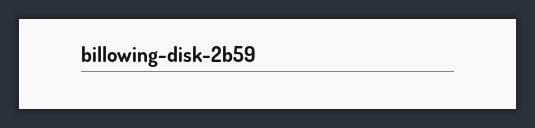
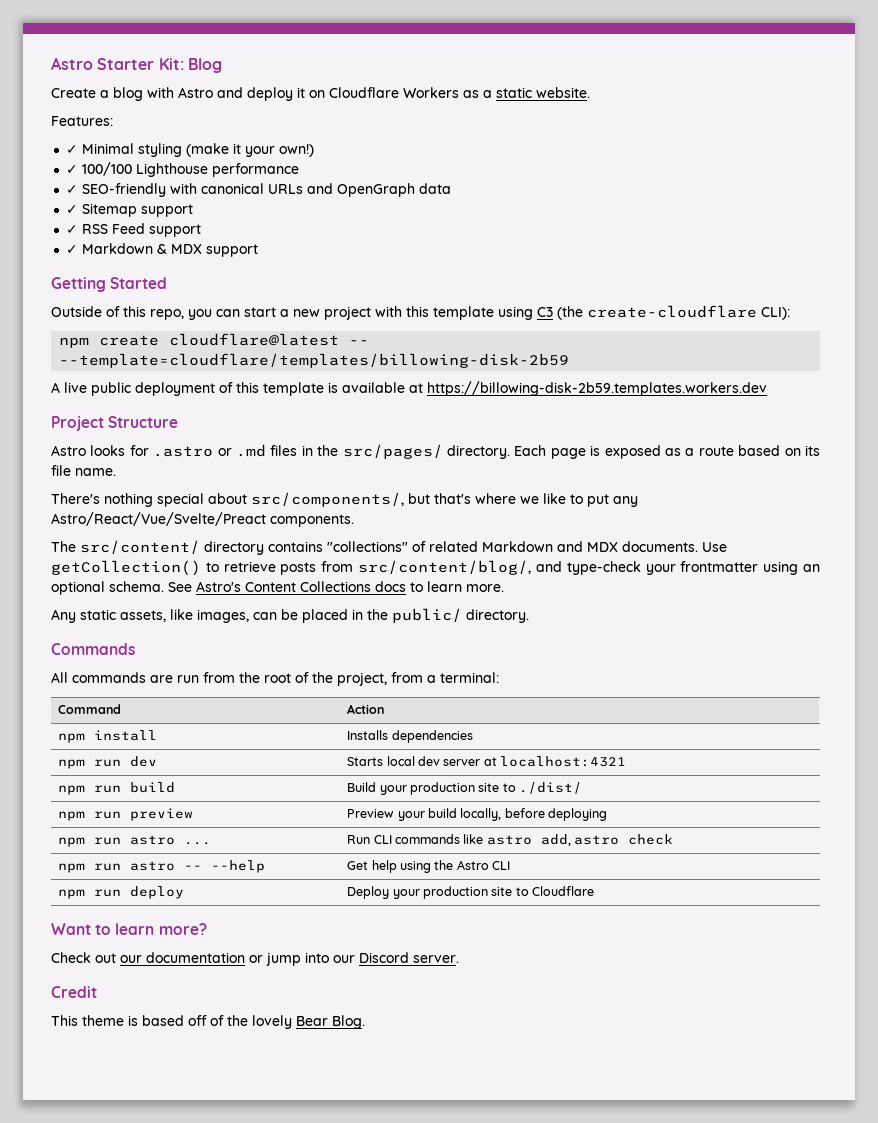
- billowing-disk-2b59
+ Astro Starter Kit: Blog
+ Create a blog with Astro and deploy it on Cloudflare Workers as a static website.
+ Features:
+ ✓ Minimal styling (make it your own!)
+ ✓ 100/100 Lighthouse performance
+ ✓ SEO-friendly with canonical URLs and OpenGraph data
+ ✓ Sitemap support
+ ✓ RSS Feed support
+ ✓ Markdown & MDX support
+ Getting Started
+ Outside of this repo, you can start a new project with this template using C3 (the create-cloudflare CLI):
+ npm create cloudflare@latest -- --template=cloudflare/templates/billowing-disk-2b59
+ A live public deployment of this template is available at https://billowing-disk-2b59.templates.workers.dev
+ Project Structure
+ Astro looks for .astro or .md files in the src/pages/ directory. Each page is exposed as a route based on its file name.
+ There's nothing special about src/components/, but that's where we like to put any Astro/React/Vue/Svelte/Preact components.
+ The src/content/ directory contains "collections" of related Markdown and MDX documents. Use getCollection() to retrieve posts from src/content/blog/, and type-check your frontmatter using an optional schema. See Astro's Content Collections docs to learn more.
+ Any static assets, like images, can be placed in the public/ directory.
+ Commands
+ All commands are run from the root of the project, from a terminal:
+ Command | Action
+ npm install | Installs dependencies
+ npm run dev | Starts local dev server at localhost:4321
+ npm run build | Build your production site to ./dist/
+ npm run preview | Preview your build locally, before deploying
+ npm run astro ... | Run CLI commands like astro add, astro check
+ npm run astro -- --help | Get help using the Astro CLI
+ npm run deploy | Deploy your production site to Cloudflare
+ Want to learn more?
+ Check out our documentation or jump into our Discord server.
+ Credit
+ This theme is based off of the lovely Bear Blog.

